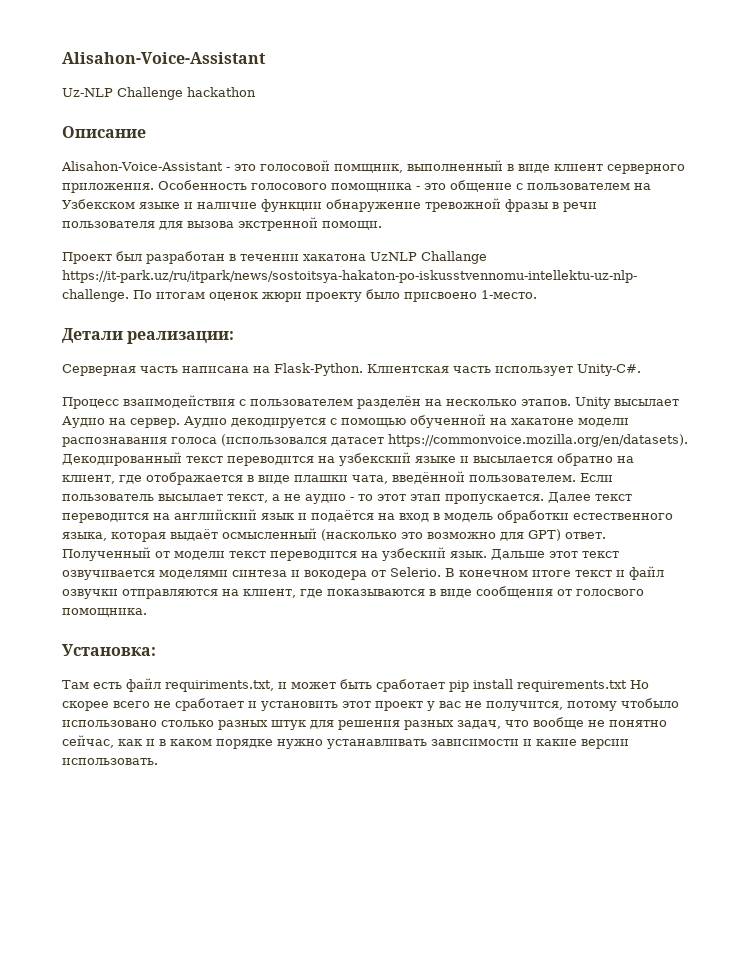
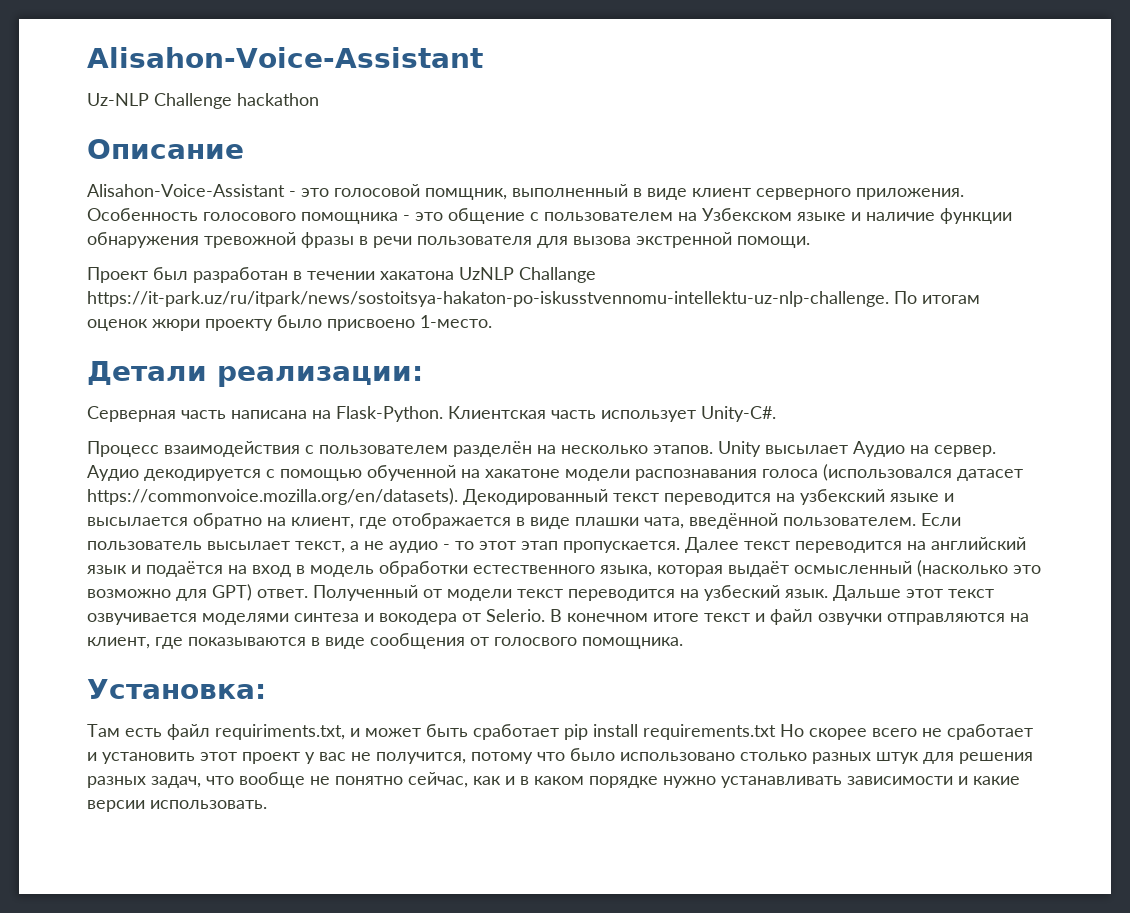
- Особенность голосового помощника - это общение с пользователем на Узбекском языке и наличие функции обнаружение тревожной фразы в речи пользователя для вызова экстренной помощи.
+ Особенность голосового помощника - это общение с пользователем на Узбекском языке и наличие функции обнаружения тревожной фразы в речи пользователя для вызова экстренной помощи.
- Там есть файл requiriments.txt, и может быть сработает pip install requirements.txt Но скорее всего не сработает и установить этот проект у вас не получится, потому чтобыло использовано столько разных штук для решения разных задач, что вообще не понятно сейчас, как и в каком порядке нужно устанавливать зависимости и какие версии использовать.
+ Там есть файл requiriments.txt, и может быть сработает pip install requirements.txt Но скорее всего не сработает и установить этот проект у вас не получится, потому что было использовано столько разных штук для решения разных задач, что вообще не понятно сейчас, как и в каком порядке нужно устанавливать зависимости и какие версии использовать.

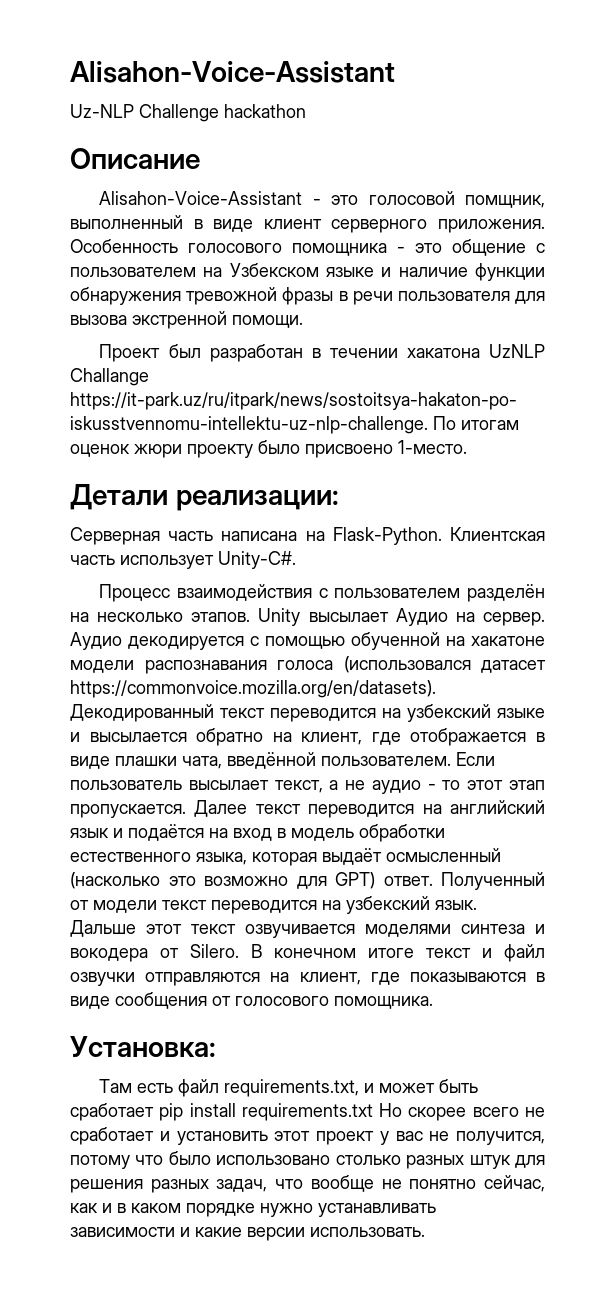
- Полученный от модели текст переводится на узбеский язык.
+ Полученный от модели текст переводится на узбекский язык.
- Дальше этот текст озвучивается моделями синтеза и вокодера от Selerio.
+ Дальше этот текст озвучивается моделями синтеза и вокодера от Silero.
- В конечном итоге текст и файл озвучки отправляются на клиент, где показываются в виде сообщения от голосвого помощника.
+ В конечном итоге текст и файл озвучки отправляются на клиент, где показываются в виде сообщения от голосового помощника.
- Там есть файл requiriments.txt, и может быть сработает pip install requirements.txt Но скорее всего не сработает и установить этот проект у вас не получится, потому что было использовано столько разных штук для решения разных задач, что вообще не понятно сейчас, как и в каком порядке нужно устанавливать зависимости и какие версии использовать.
+ Там есть файл requirements.txt, и может быть сработает pip install requirements.txt Но скорее всего не сработает и установить этот проект у вас не получится, потому что было использовано столько разных штук для решения разных задач, что вообще не понятно сейчас, как и в каком порядке нужно устанавливать зависимости и какие версии использовать.

